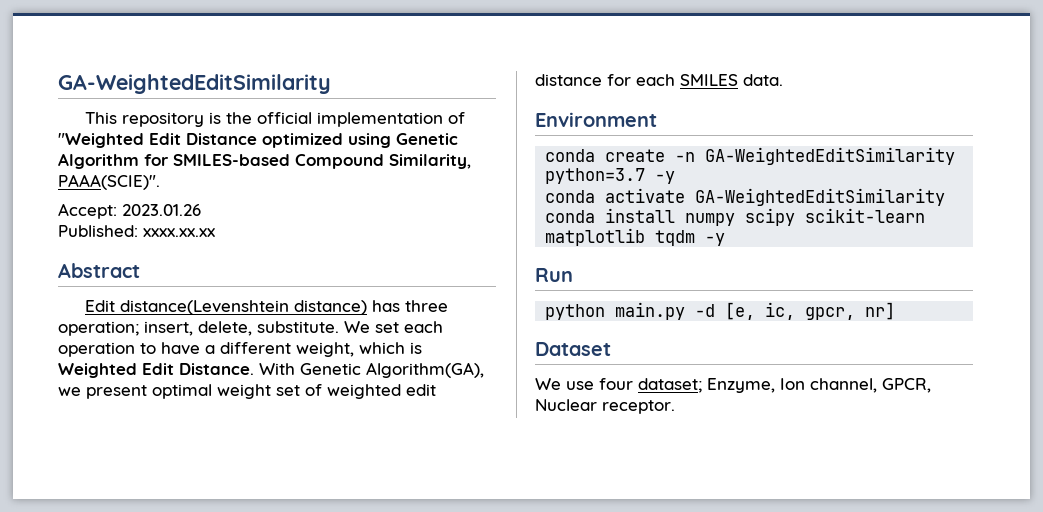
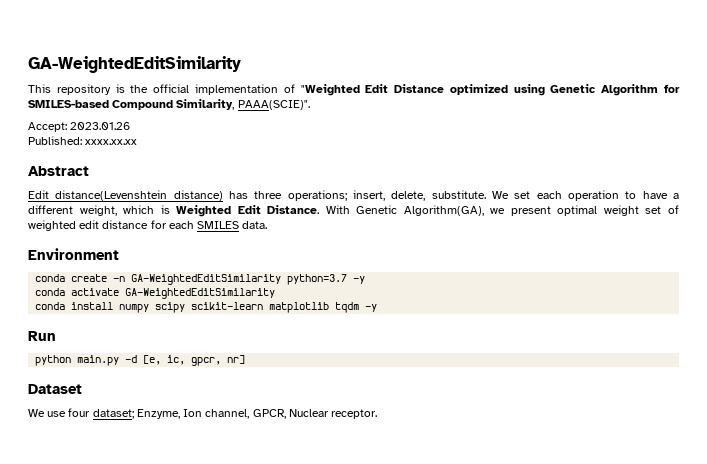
- Edit distance(Levenshtein distance) has three operation; insert, delete, substitute.
+ Edit distance(Levenshtein distance) has three operations; insert, delete, substitute.

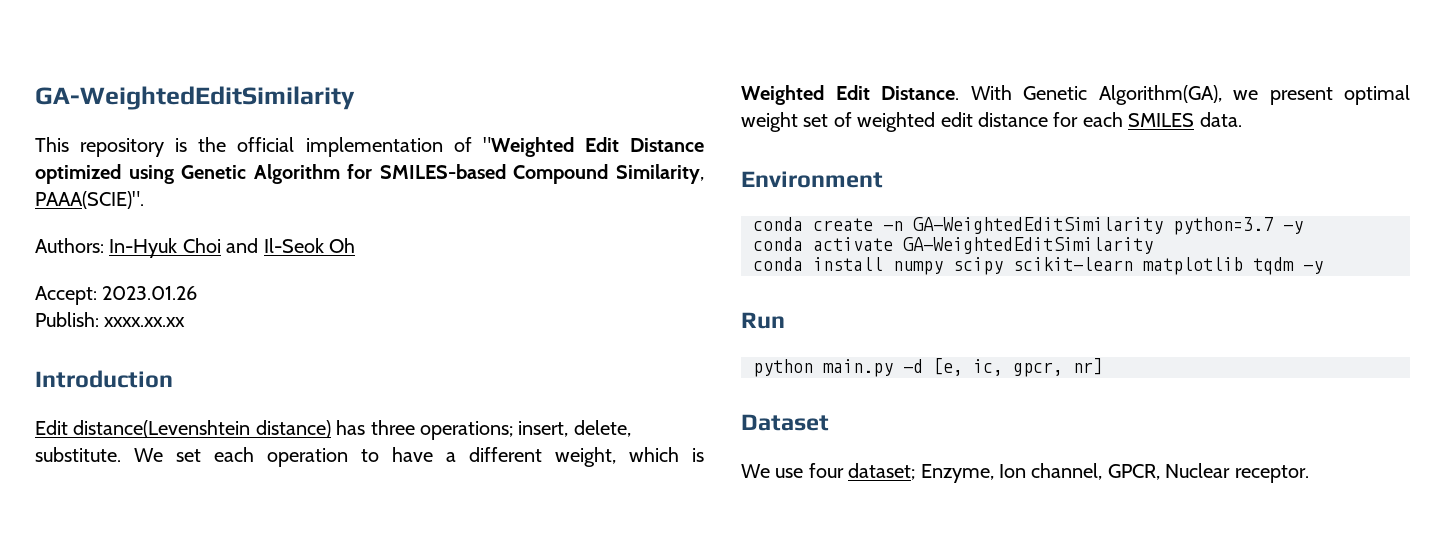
+ Authors: In-Hyuk Choi and Il-Seok Oh
- Published: xxxx.xx.xx
+ Publish: xxxx.xx.xx
- Abstract
+ Introduction

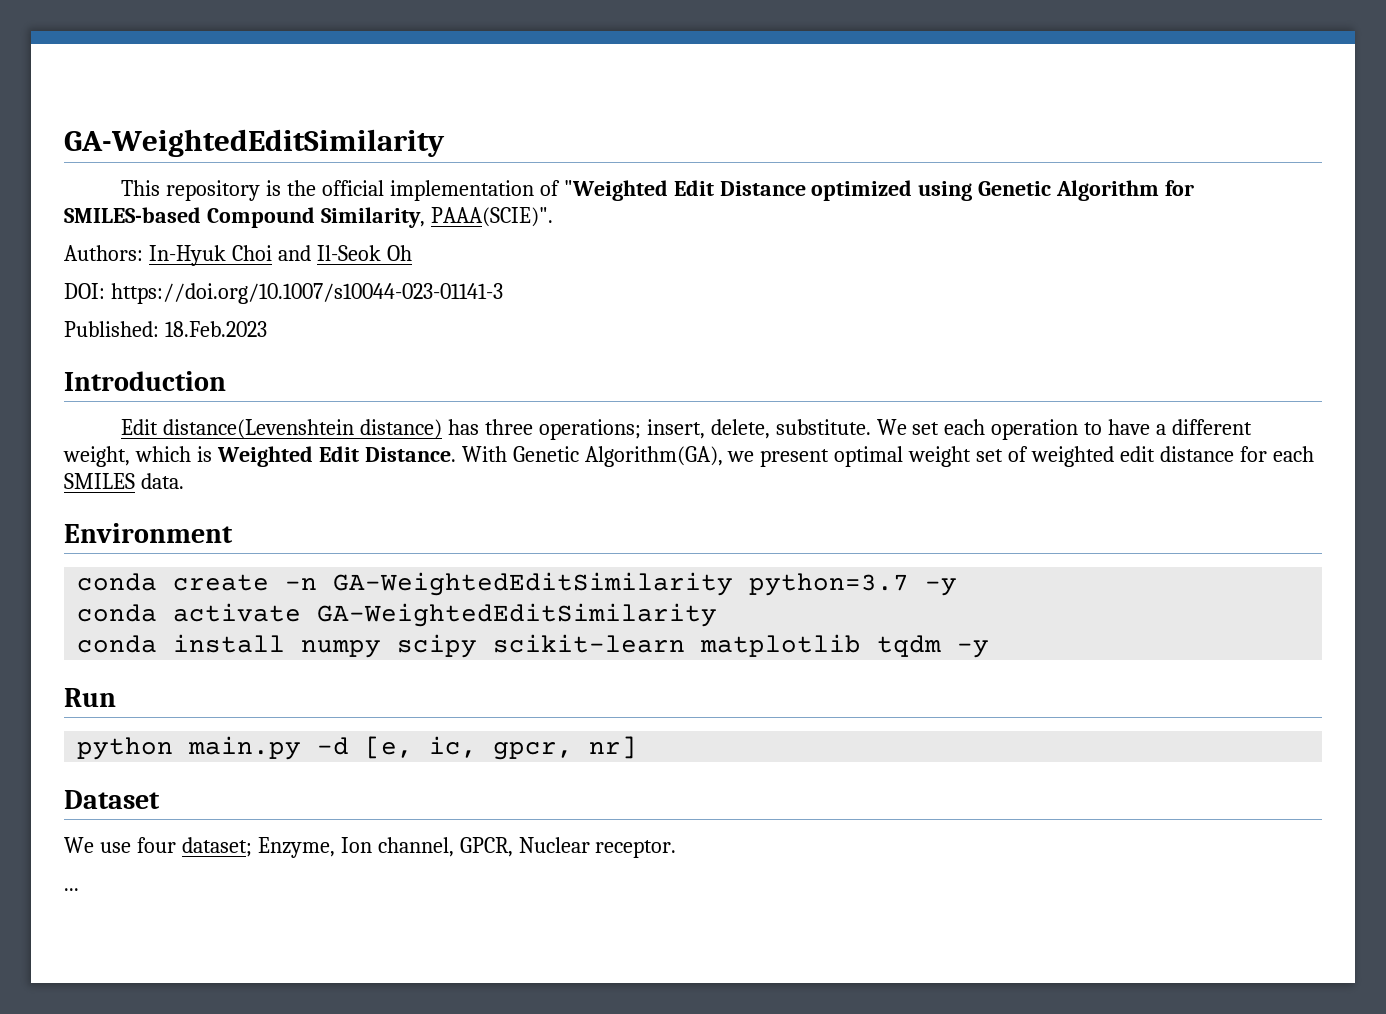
- Accept: 2023.01.26
- Publish: xxxx.xx.xx
+ DOI: https://doi.org/10.1007/s10044-023-01141-3
+ Published: 18.Feb.2023
+ ...

